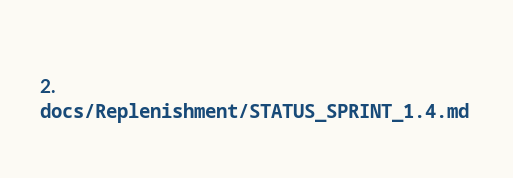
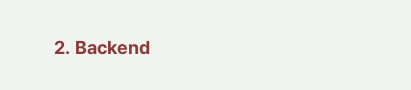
- 2. docs/Replenishment/STATUS_SPRINT_1.4.md
+ 2. Backend

